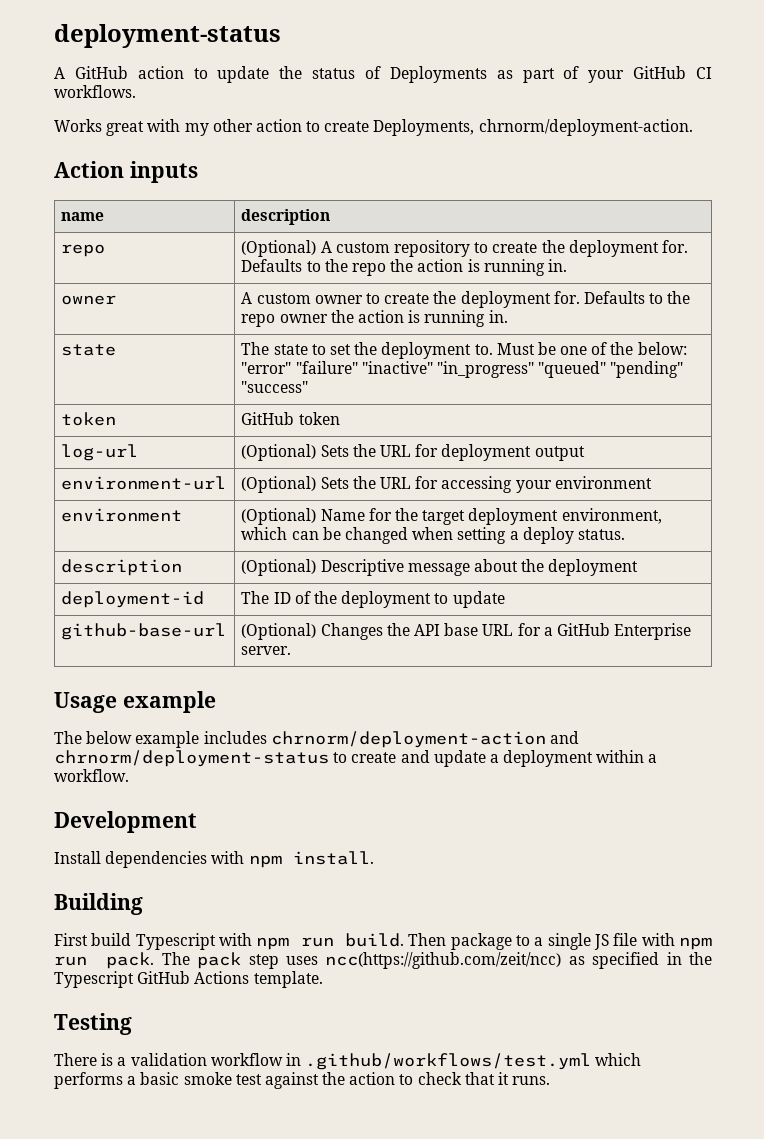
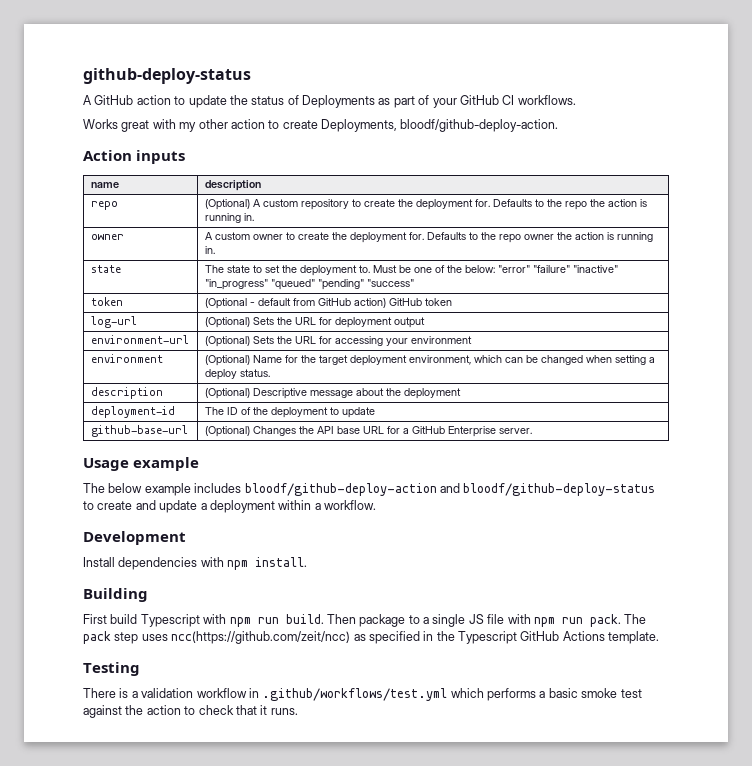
- deployment-status
+ github-deploy-status
- Works great with my other action to create Deployments, chrnorm/deployment-action.
+ Works great with my other action to create Deployments, bloodf/github-deploy-action.
- token | GitHub token
+ token | (Optional - default from GitHub action) GitHub token
- The below example includes chrnorm/deployment-action and chrnorm/deployment-status to create and update a deployment within a workflow.
+ The below example includes bloodf/github-deploy-action and bloodf/github-deploy-status to create and update a deployment within a workflow.

